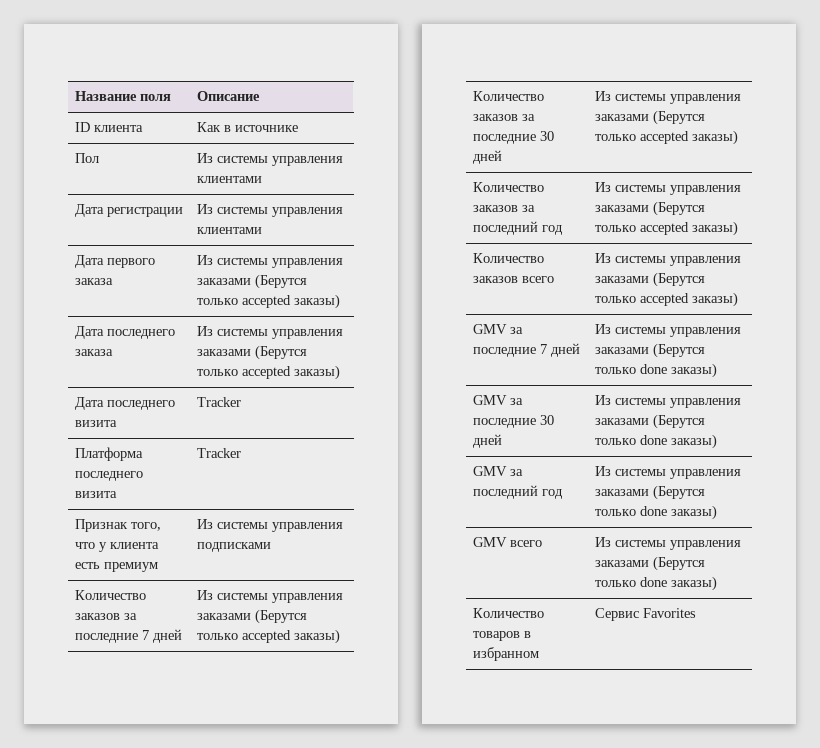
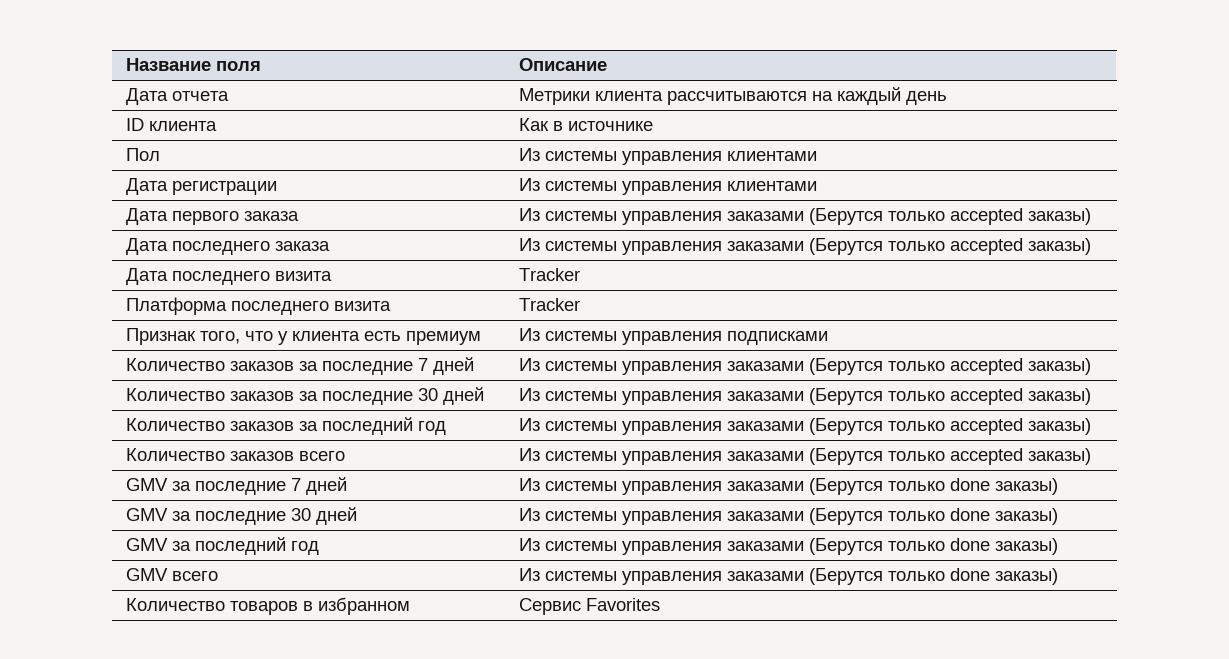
+ Дата отчета | Метрики клиента рассчитываются на каждый день

